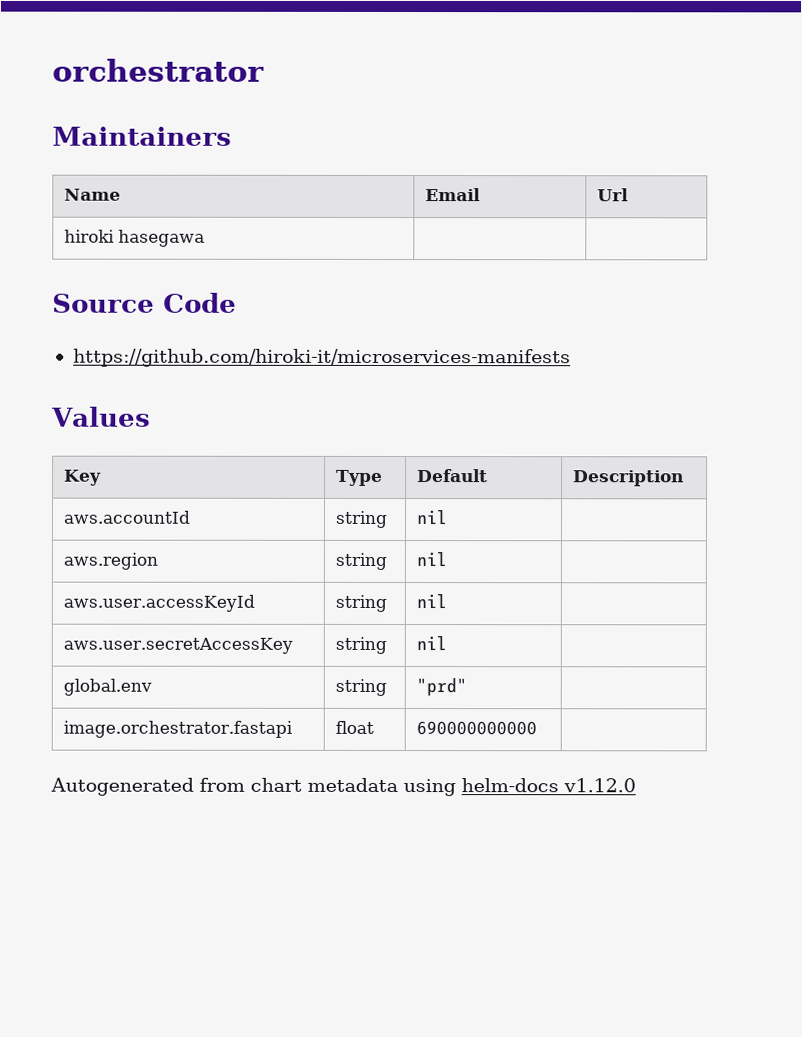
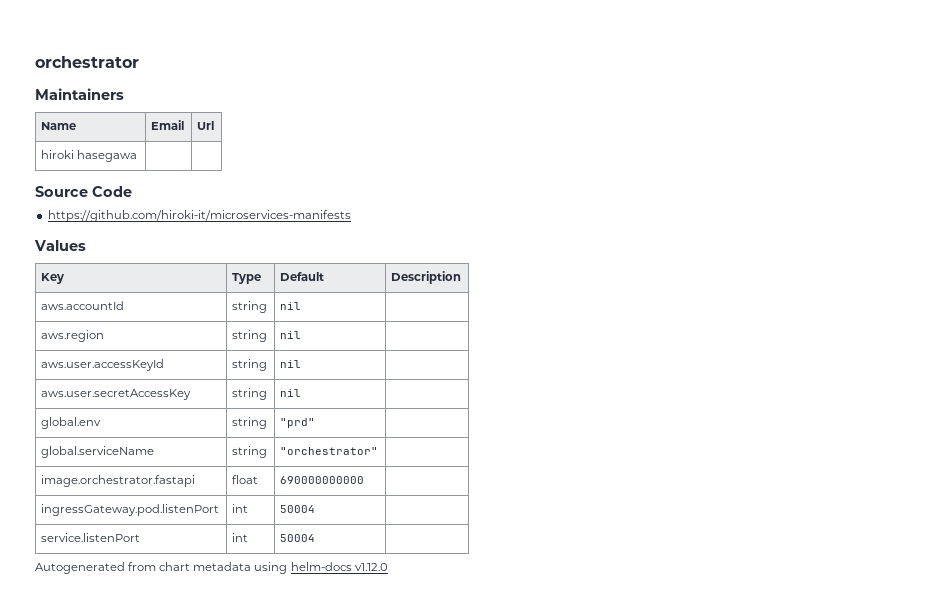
+ global.serviceName | string | "orchestrator" |
+ ingressGateway.pod.listenPort | int | 50004 |
+ service.listenPort | int | 50004 |

